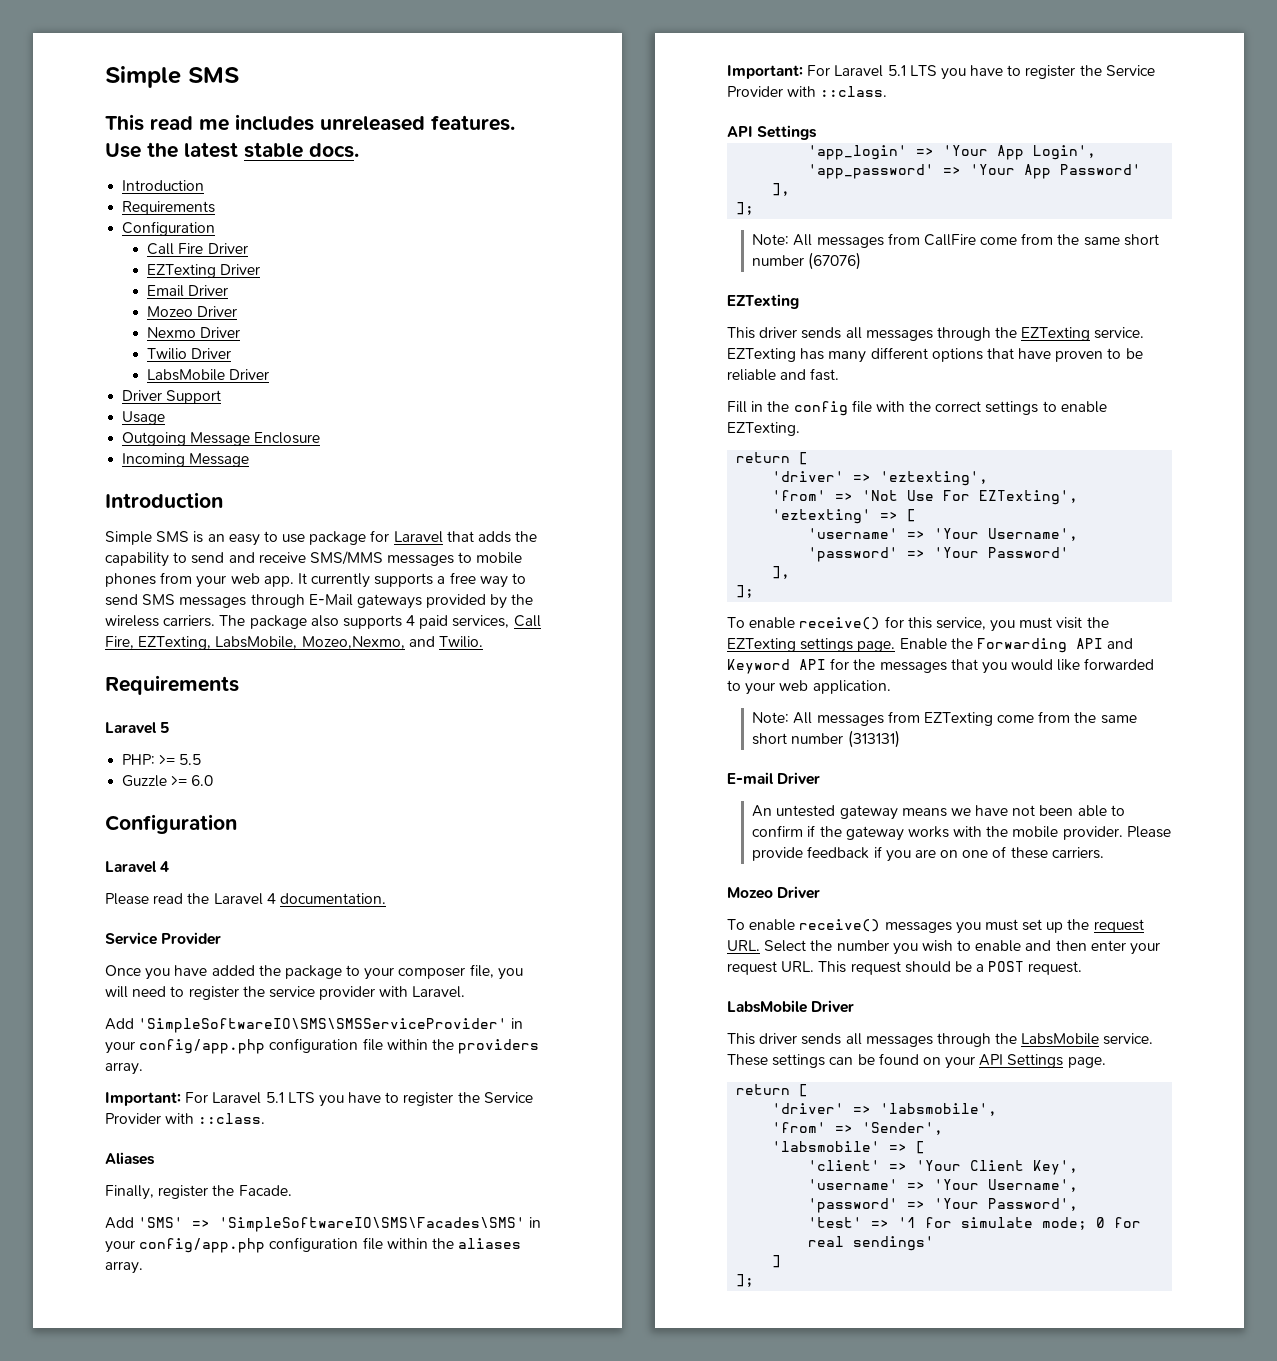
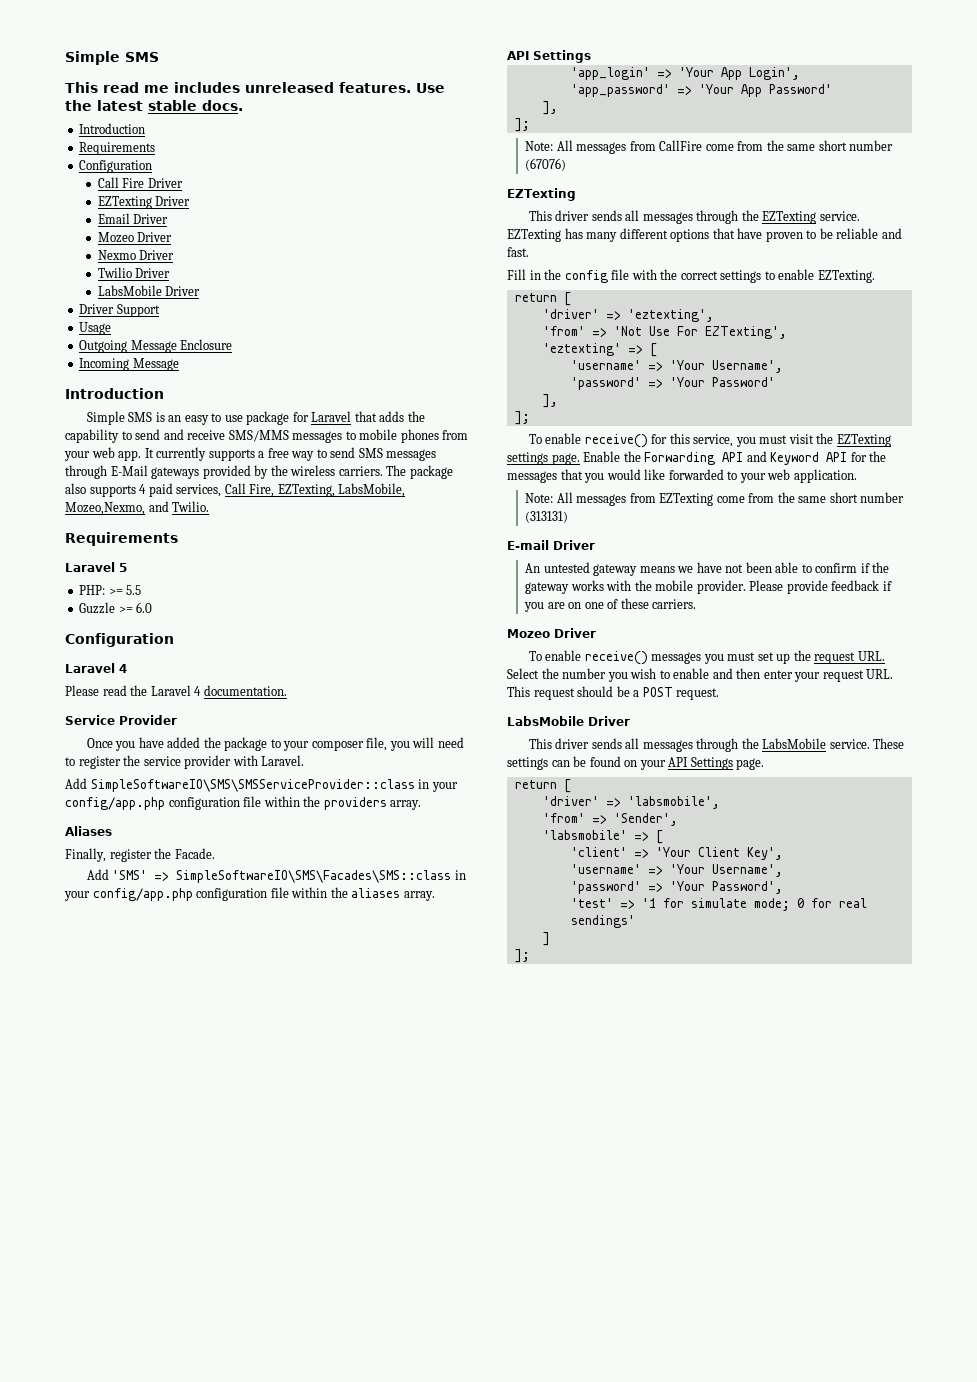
- Add 'SimpleSoftwareIO\SMS\SMSServiceProvider' in your config/app.php configuration file within the providers array.
- Important: For Laravel 5.1 LTS you have to register the Service Provider with ::class.
+ Add SimpleSoftwareIO\SMS\SMSServiceProvider::class in your config/app.php configuration file within the providers array.
- Add 'SMS' => 'SimpleSoftwareIO\SMS\Facades\SMS' in your config/app.php configuration file within the aliases array.
- Important: For Laravel 5.1 LTS you have to register the Service Provider with ::class.
+ Add 'SMS' => SimpleSoftwareIO\SMS\Facades\SMS::class in your config/app.php configuration file within the aliases array.

